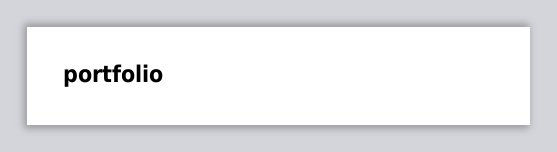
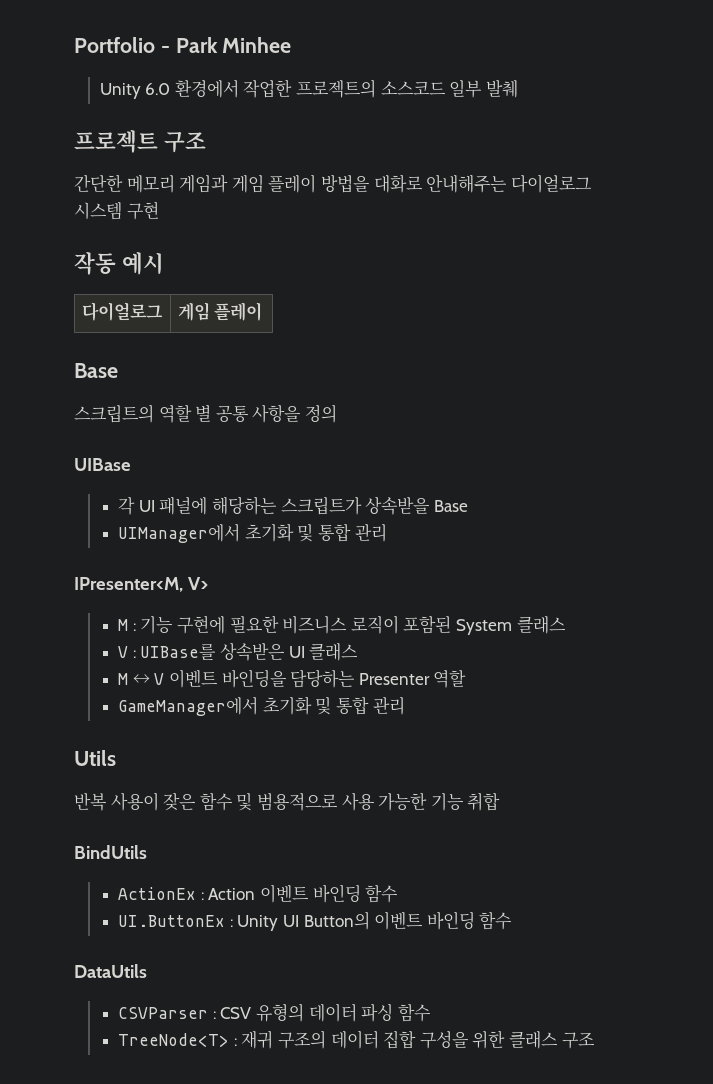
- portfolio
+ Portfolio - Park Minhee
+ Unity 6.0 환경에서 작업한 프로젝트의 소스코드 일부 발췌
+ 프로젝트 구조
+ 간단한 메모리 게임과 게임 플레이 방법을 대화로 안내해주는 다이얼로그 시스템 구현
+ 작동 예시
+ 다이얼로그 | 게임 플레이
+ Base
+ 스크립트의 역할 별 공통 사항을 정의
+ UIBase
+ 각 UI 패널에 해당하는 스크립트가 상속받을 Base
+ UIManager에서 초기화 및 통합 관리
+ IPresenter<M, V>
+ M : 기능 구현에 필요한 비즈니스 로직이 포함된 System 클래스
+ V : UIBase를 상속받은 UI 클래스
+ M ↔ V 이벤트 바인딩을 담당하는 Presenter 역할
+ GameManager에서 초기화 및 통합 관리
+ Utils
+ 반복 사용이 잦은 함수 및 범용적으로 사용 가능한 기능 취합
+ BindUtils
+ ActionEx : Action 이벤트 바인딩 함수
+ UI.ButtonEx : Unity UI Button의 이벤트 바인딩 함수
+ DataUtils
+ CSVParser : CSV 유형의 데이터 파싱 함수
+ TreeNode<T> : 재귀 구조의 데이터 집합 구성을 위한 클래스 구조

